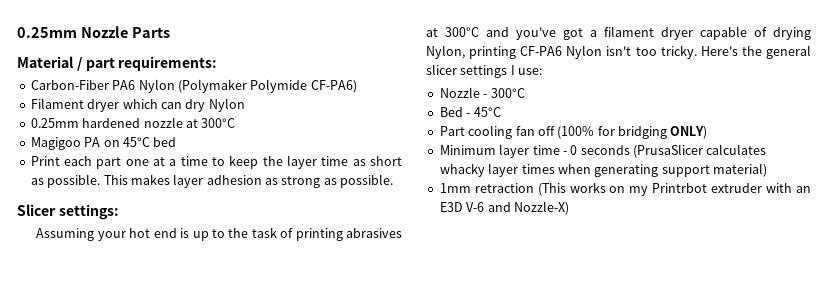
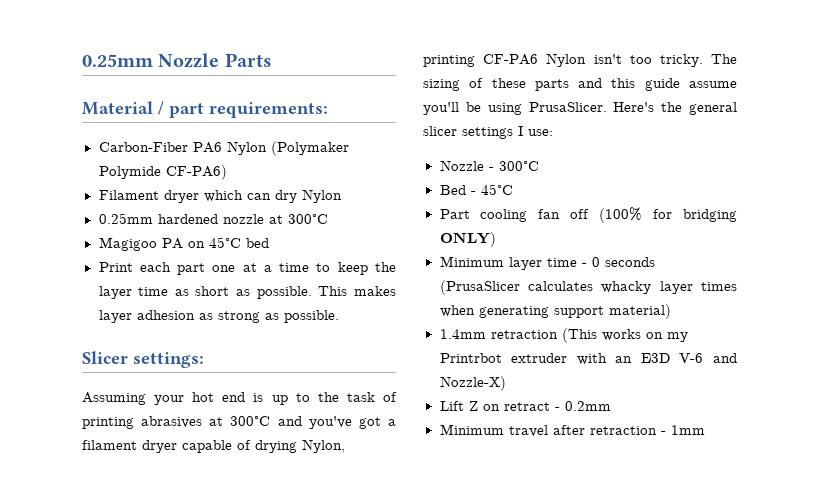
+ The sizing of these parts and this guide assume you'll be using PrusaSlicer.
- 1mm retraction (This works on my Printrbot extruder with an E3D V-6 and Nozzle-X)
+ 1.4mm retraction (This works on my Printrbot extruder with an E3D V-6 and Nozzle-X)
+ Lift Z on retract - 0.2mm
+ Minimum travel after retraction - 1mm

